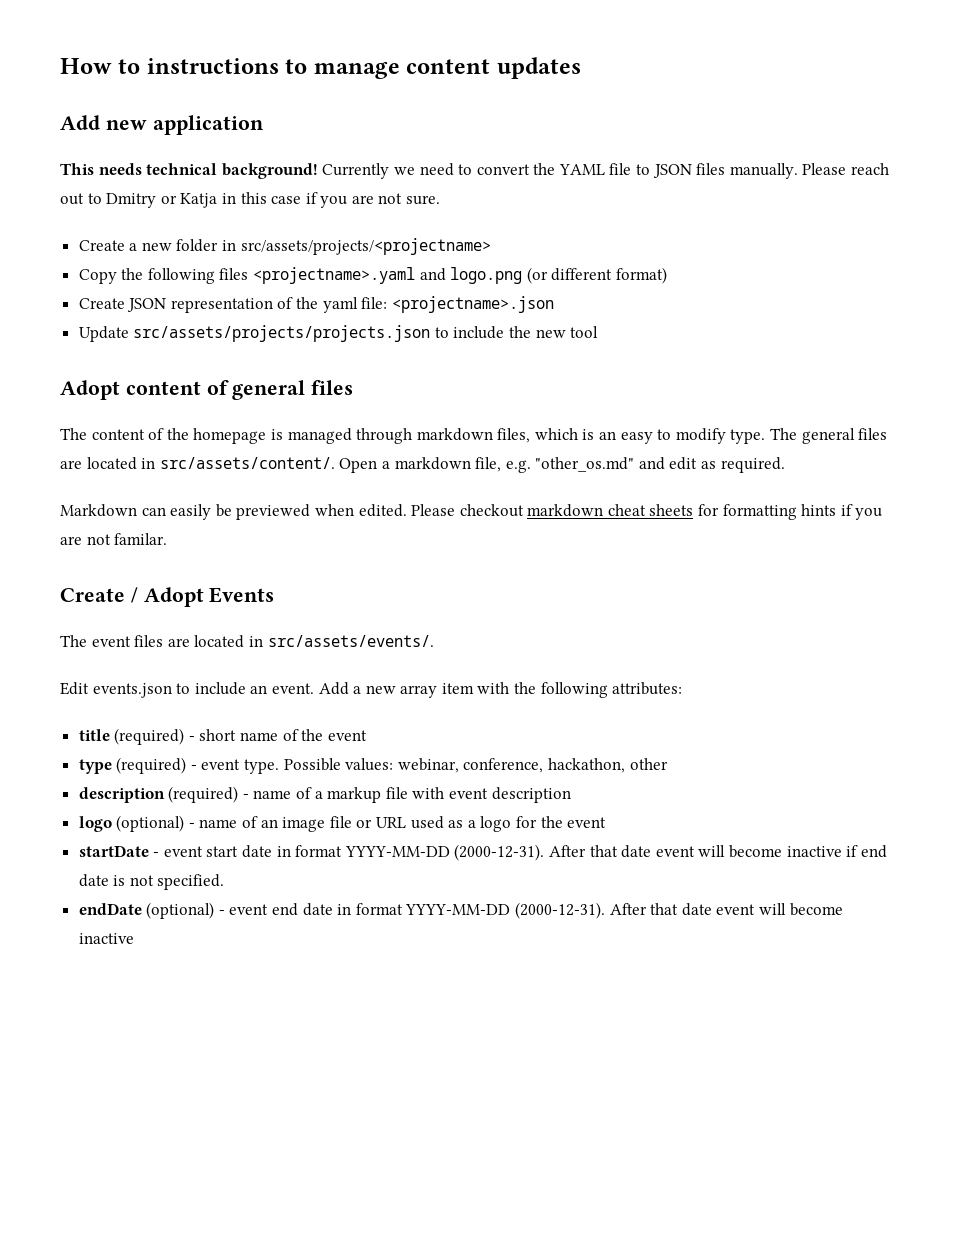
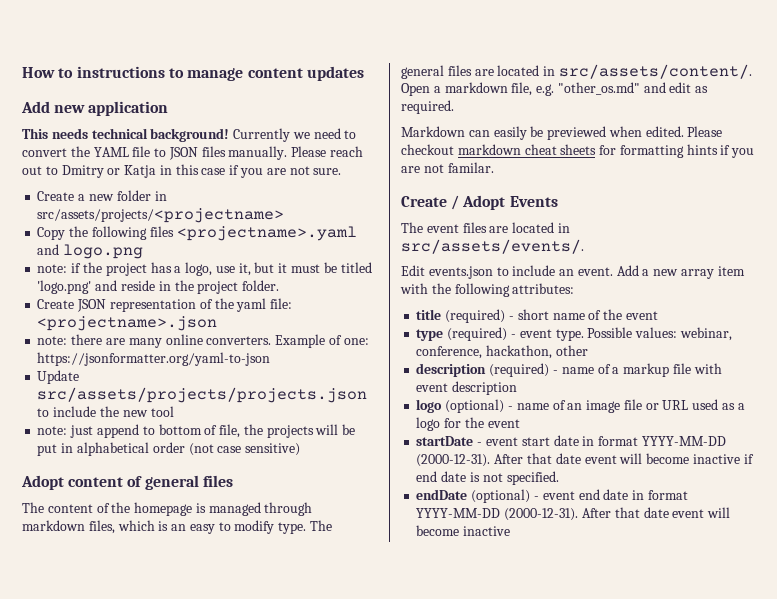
- Copy the following files <projectname>.yaml and logo.png (or different format)
+ Copy the following files <projectname>.yaml and logo.png
+ note: if the project has a logo, use it, but it must be titled 'logo.png' and reside in the project folder.
+ note: there are many online converters. Example of one: https://jsonformatter.org/yaml-to-json
+ note: just append to bottom of file, the projects will be put in alphabetical order (not case sensitive)

